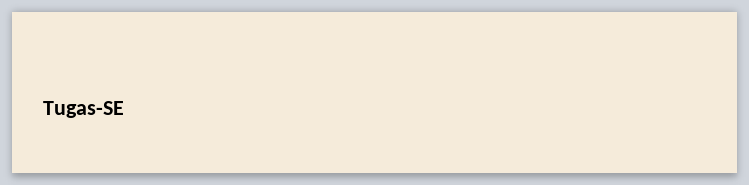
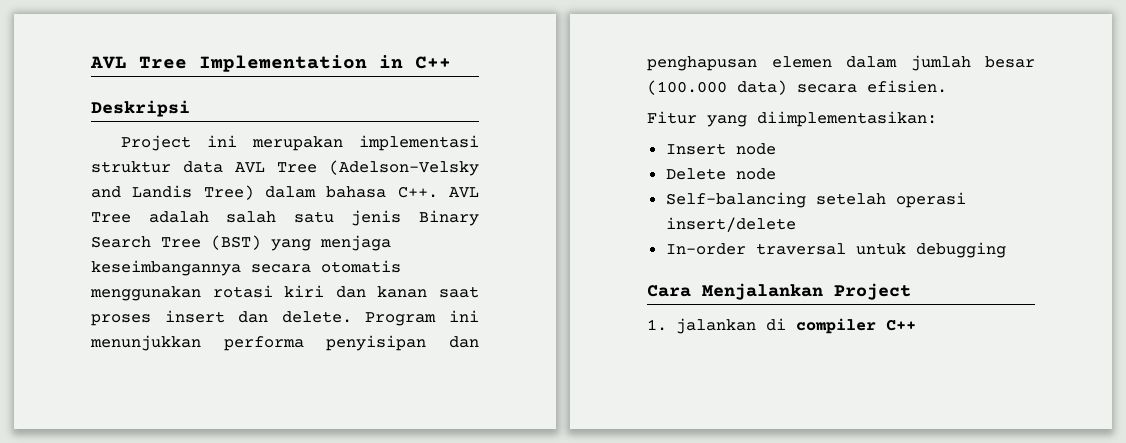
- Tugas-SE
+ AVL Tree Implementation in C++
+ Deskripsi
+ Project ini merupakan implementasi struktur data AVL Tree (Adelson-Velsky and Landis Tree) dalam bahasa C++. AVL Tree adalah salah satu jenis Binary Search Tree (BST) yang menjaga keseimbangannya secara otomatis menggunakan rotasi kiri dan kanan saat proses insert dan delete. Program ini menunjukkan performa penyisipan dan penghapusan elemen dalam jumlah besar (100.000 data) secara efisien.
+ Fitur yang diimplementasikan:
+ Insert node
+ Delete node
+ Self-balancing setelah operasi insert/delete
+ In-order traversal untuk debugging
+ Cara Menjalankan Project
+ 1. jalankan di compiler C++

